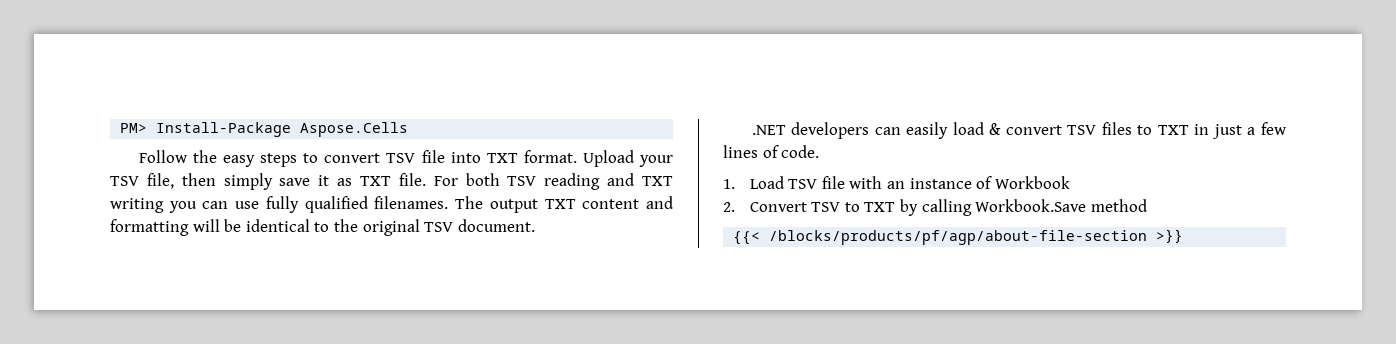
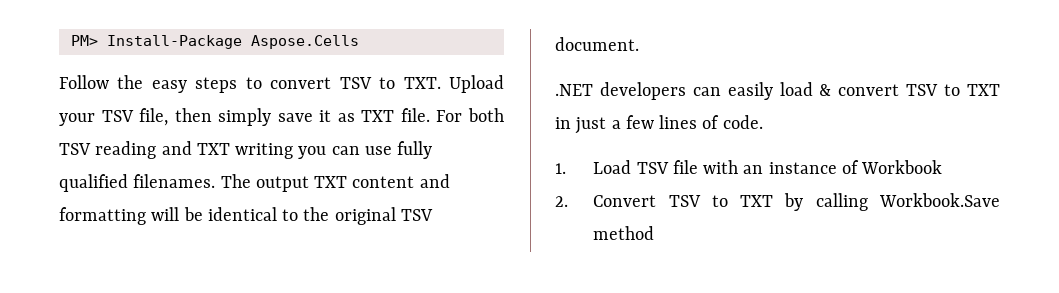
- Follow the easy steps to convert TSV file into TXT format. Upload your TSV file, then simply save it as TXT file.
+ Follow the easy steps to convert TSV to TXT. Upload your TSV file, then simply save it as TXT file.
- .NET developers can easily load & convert TSV files to TXT in just a few lines of code.
+ .NET developers can easily load & convert TSV to TXT in just a few lines of code.
- {{< /blocks/products/pf/agp/about-file-section >}}

